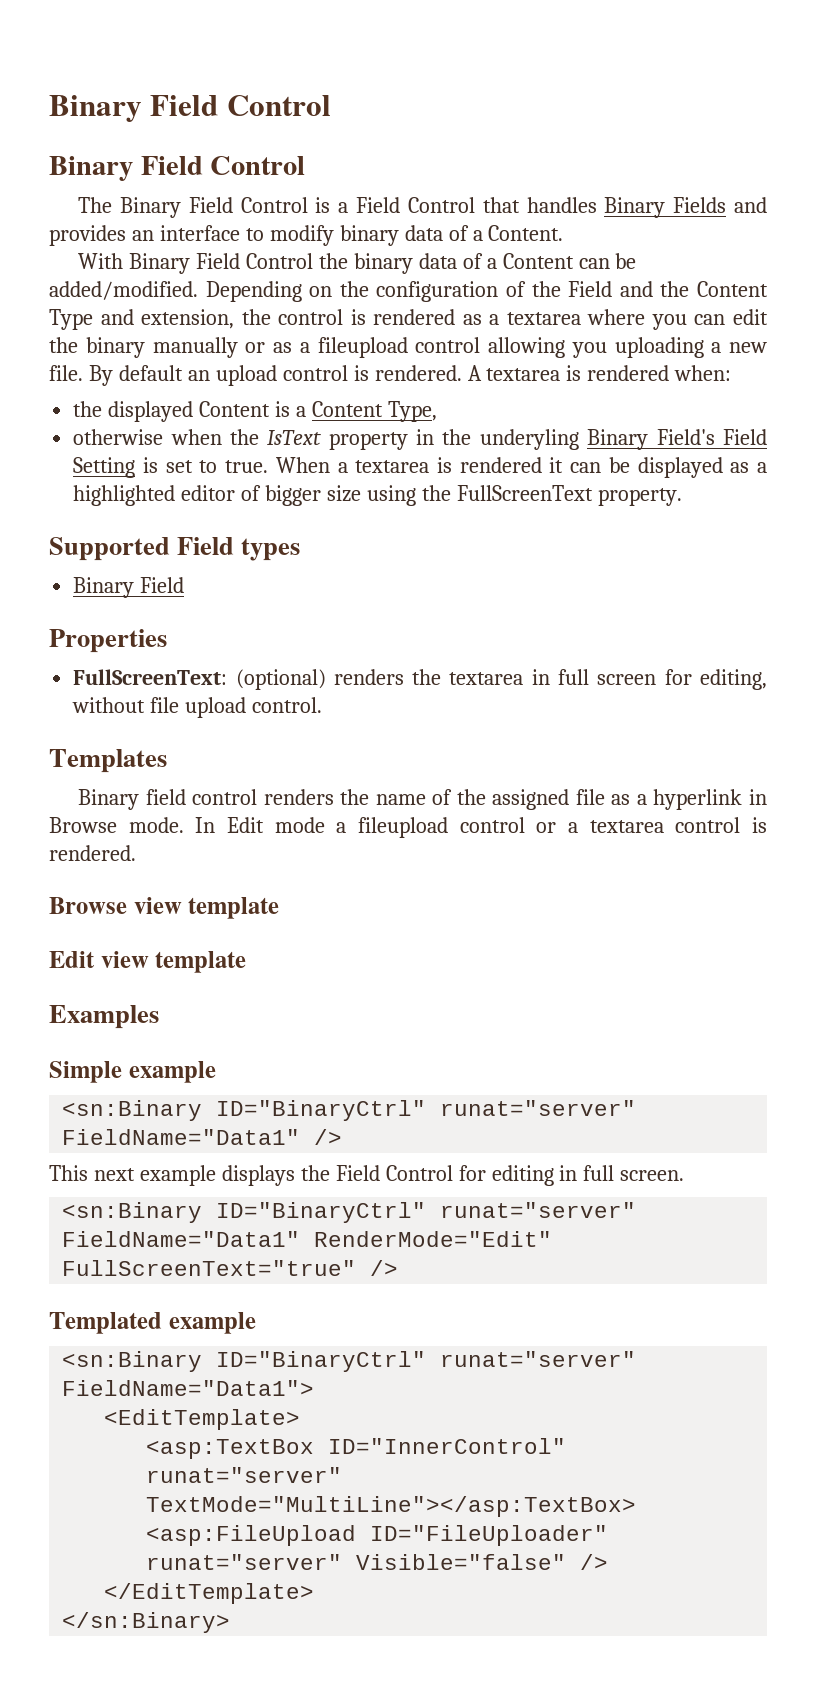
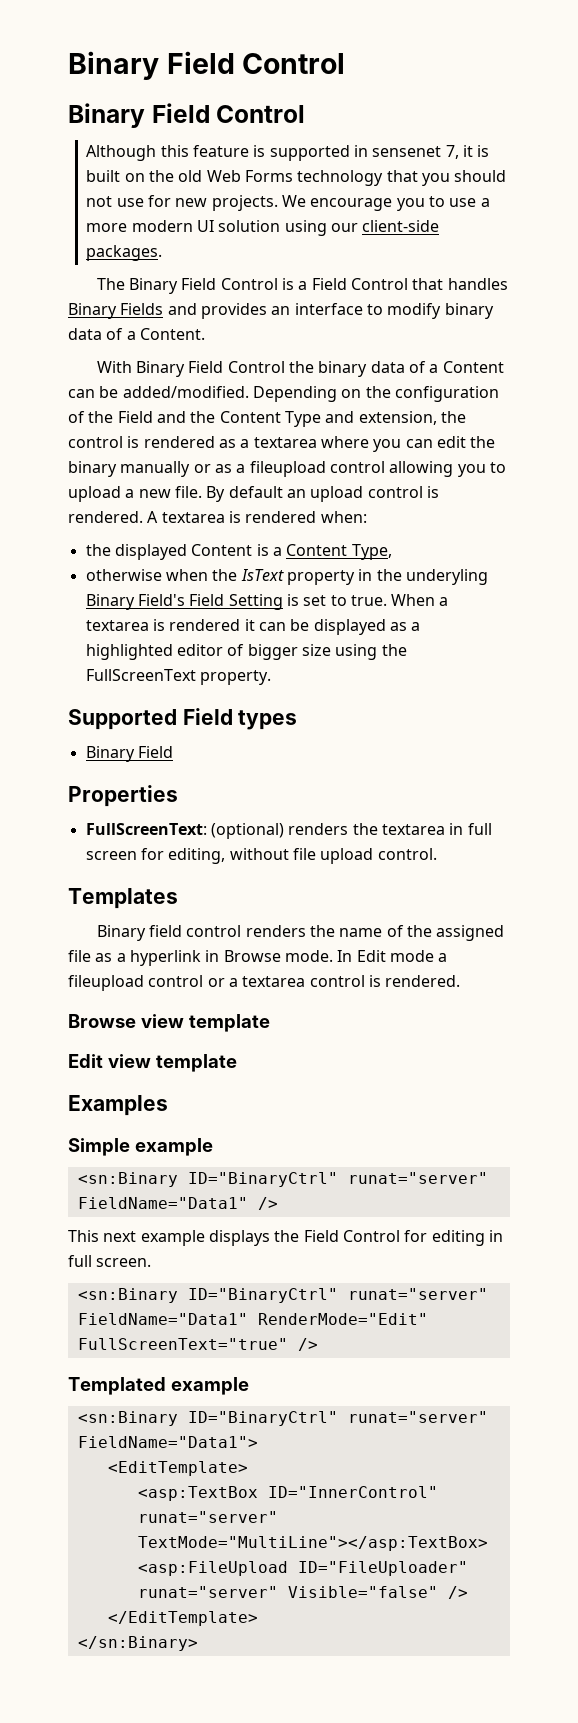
+ Although this feature is supported in sensenet 7, it is built on the old Web Forms technology that you should not use for new projects. We encourage you to use a more modern UI solution using our client-side packages.
- Depending on the configuration of the Field and the Content Type and extension, the control is rendered as a textarea where you can edit the binary manually or as a fileupload control allowing you uploading a new file.
+ Depending on the configuration of the Field and the Content Type and extension, the control is rendered as a textarea where you can edit the binary manually or as a fileupload control allowing you to upload a new file.

